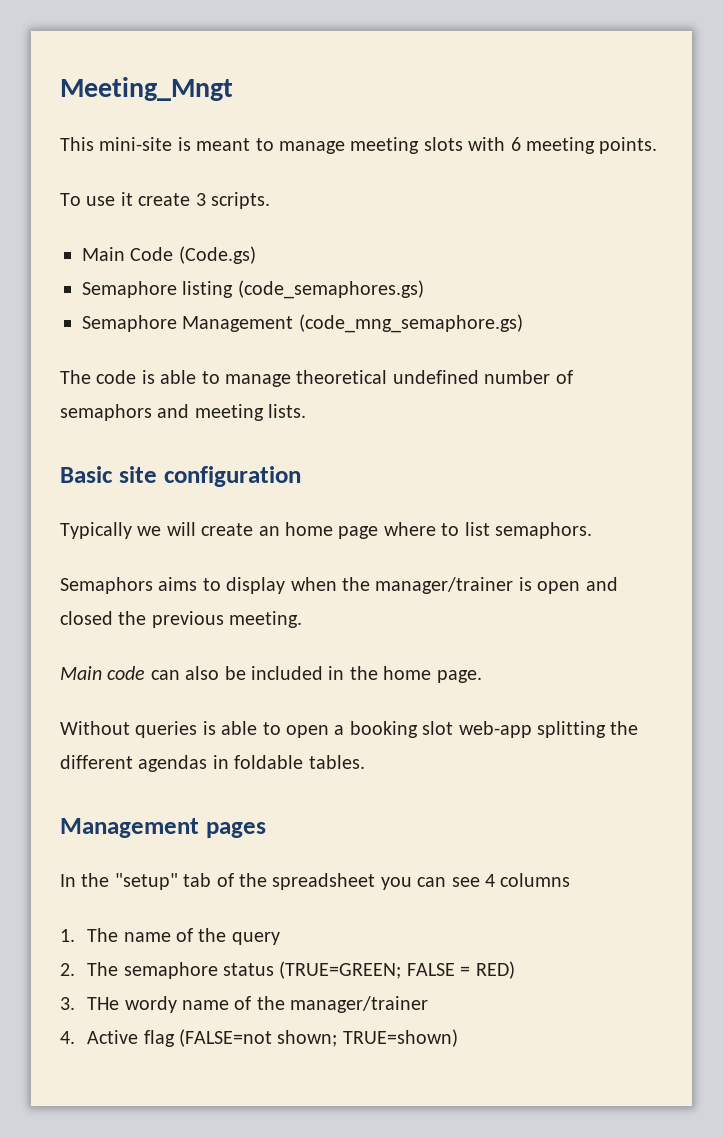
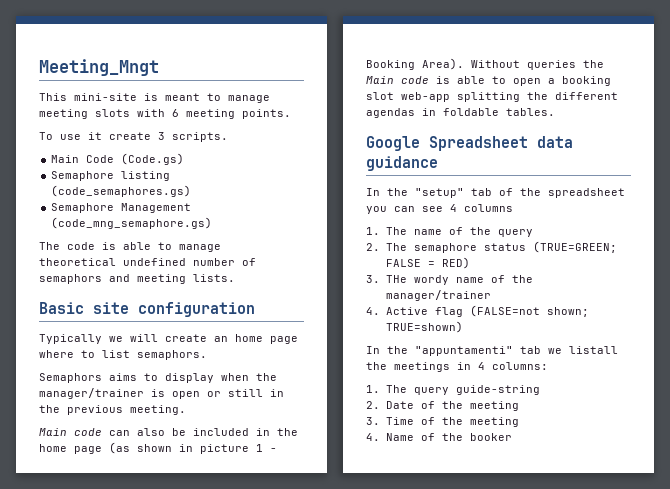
- Semaphors aims to display when the manager/trainer is open and closed the previous meeting.
+ Semaphors aims to display when the manager/trainer is open or still in the previous meeting.
- Main code can also be included in the home page.
- Without queries is able to open a booking slot web-app splitting the different agendas in foldable tables.
+ Main code can also be included in the home page (as shown in picture 1 - Booking Area). Without queries the Main code is able to open a booking slot web-app splitting the different agendas in foldable tables.
- Management pages
+ Google Spreadsheet data guidance
+ In the "appuntamenti" tab we listall the meetings in 4 columns:
+ 1. The query guide-string
+ 2. Date of the meeting
+ 3. Time of the meeting
+ 4. Name of the booker

